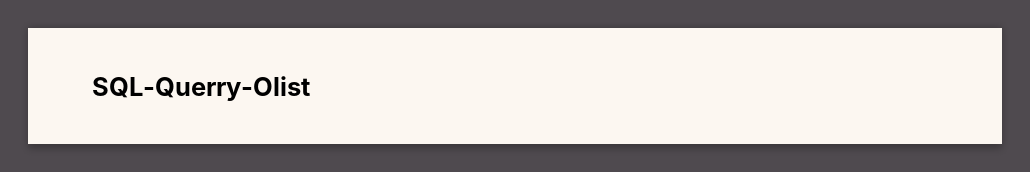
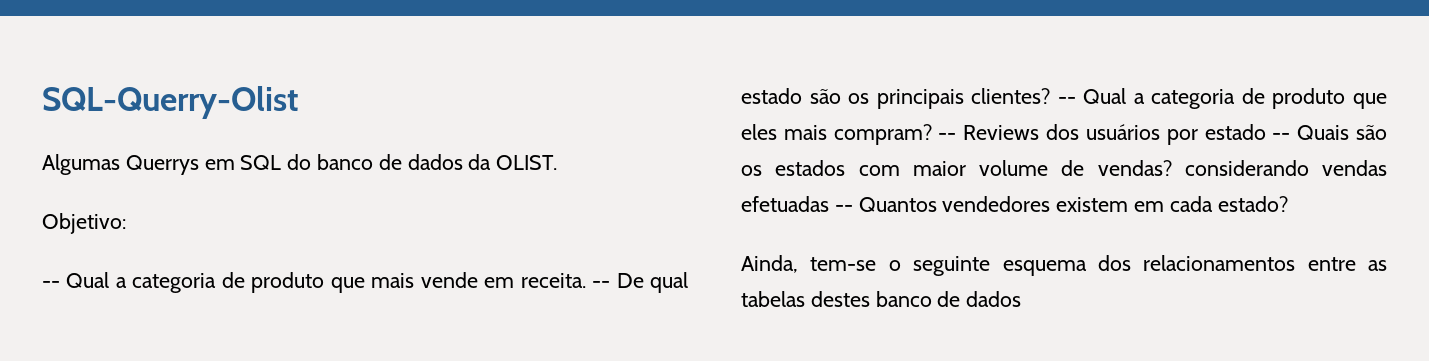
+ Algumas Querrys em SQL do banco de dados da OLIST.
+ Objetivo:
+ -- Qual a categoria de produto que mais vende em receita. -- De qual estado são os principais clientes? -- Qual a categoria de produto que eles mais compram? -- Reviews dos usuários por estado -- Quais são os estados com maior volume de vendas? considerando vendas efetuadas -- Quantos vendedores existem em cada estado?
+ Ainda, tem-se o seguinte esquema dos relacionamentos entre as tabelas destes banco de dados

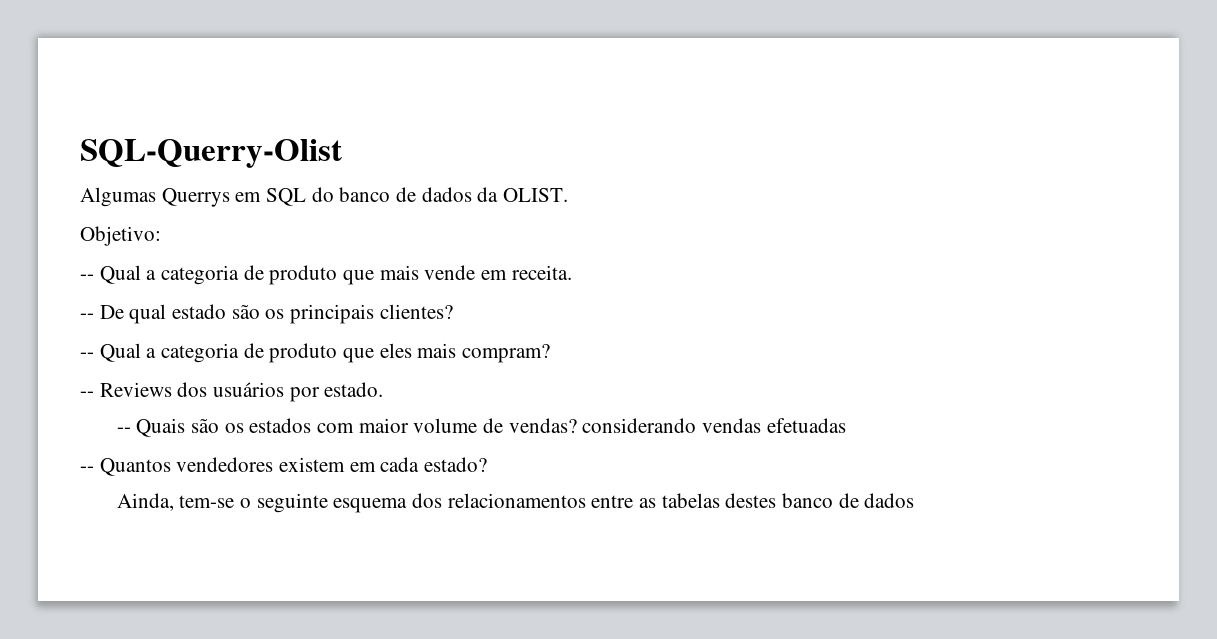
- -- Qual a categoria de produto que mais vende em receita. -- De qual estado são os principais clientes? -- Qual a categoria de produto que eles mais compram? -- Reviews dos usuários por estado -- Quais são os estados com maior volume de vendas? considerando vendas efetuadas -- Quantos vendedores existem em cada estado?
+ -- Qual a categoria de produto que mais vende em receita.
+ -- De qual estado são os principais clientes?
+ -- Qual a categoria de produto que eles mais compram?
+ -- Reviews dos usuários por estado.
+ -- Quais são os estados com maior volume de vendas? considerando vendas efetuadas
+ -- Quantos vendedores existem em cada estado?

